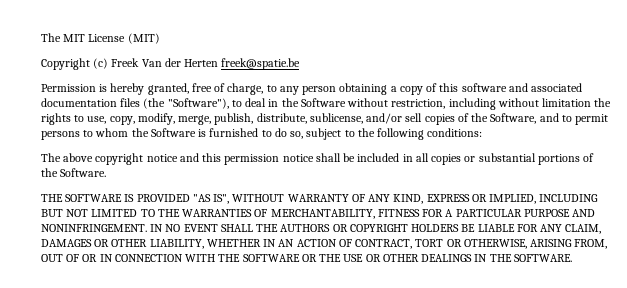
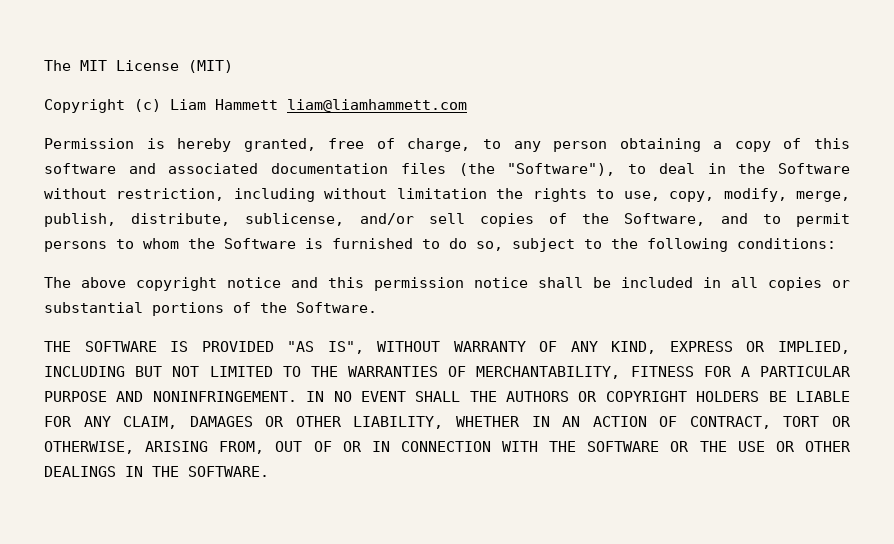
- Copyright (c) Freek Van der Herten freek@spatie.be
+ Copyright (c) Liam Hammett liam@liamhammett.com

